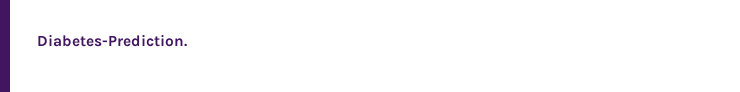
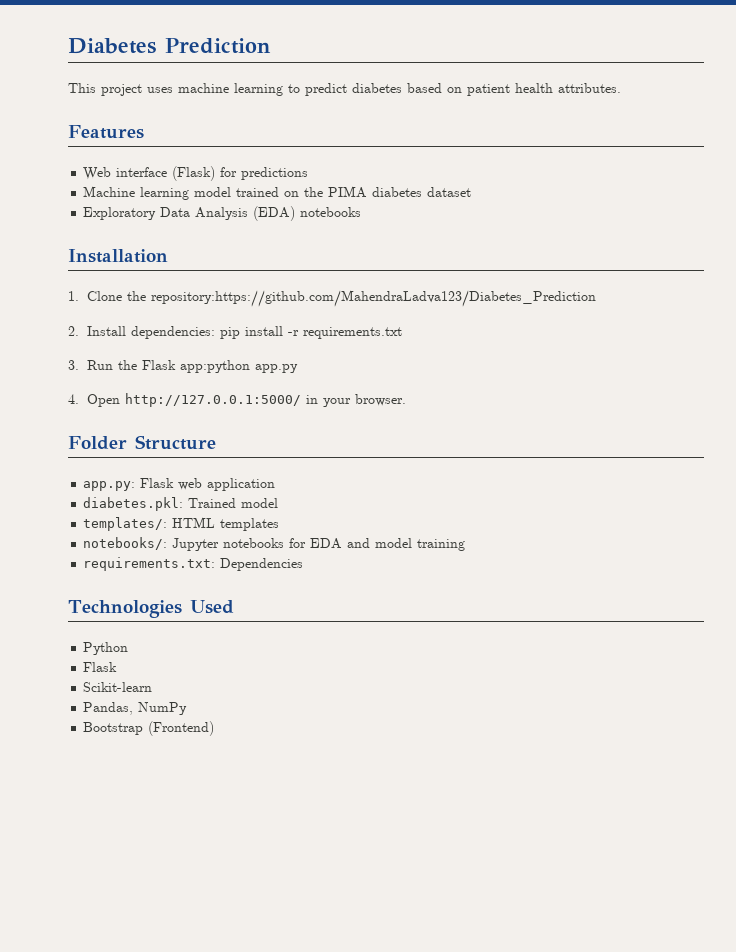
- Diabetes-Prediction.
+ Diabetes Prediction
+ This project uses machine learning to predict diabetes based on patient health attributes.
+ Features
+ Web interface (Flask) for predictions
+ Machine learning model trained on the PIMA diabetes dataset
+ Exploratory Data Analysis (EDA) notebooks
+ Installation
+ 1. Clone the repository:https://github.com/MahendraLadva123/Diabetes_Prediction
+ 2. Install dependencies: pip install -r requirements.txt
+ 3. Run the Flask app:python app.py
+ 4. Open http://127.0.0.1:5000/ in your browser.
+ Folder Structure
+ app.py: Flask web application
+ diabetes.pkl: Trained model
+ templates/: HTML templates
+ notebooks/: Jupyter notebooks for EDA and model training
+ requirements.txt: Dependencies
+ Technologies Used
+ Python
+ Flask
+ Scikit-learn
+ Pandas, NumPy
+ Bootstrap (Frontend)

